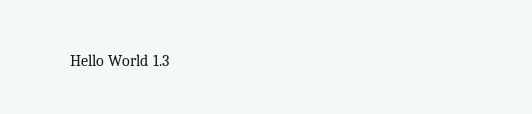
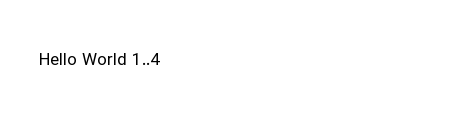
- Hello World 1.3
+ Hello World 1..4

